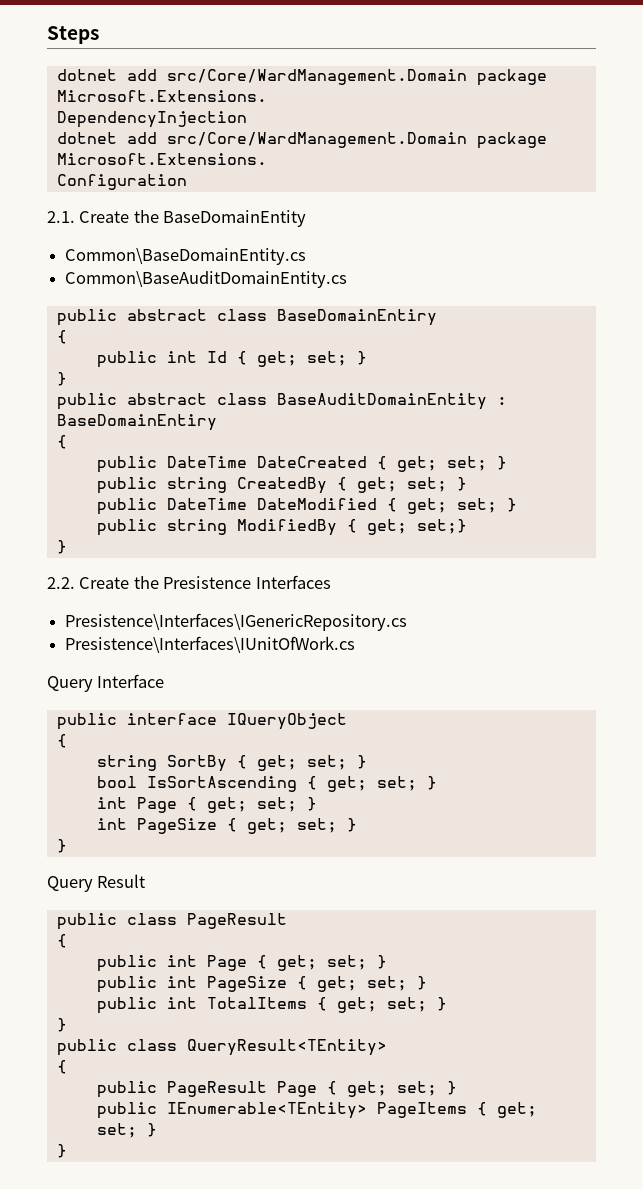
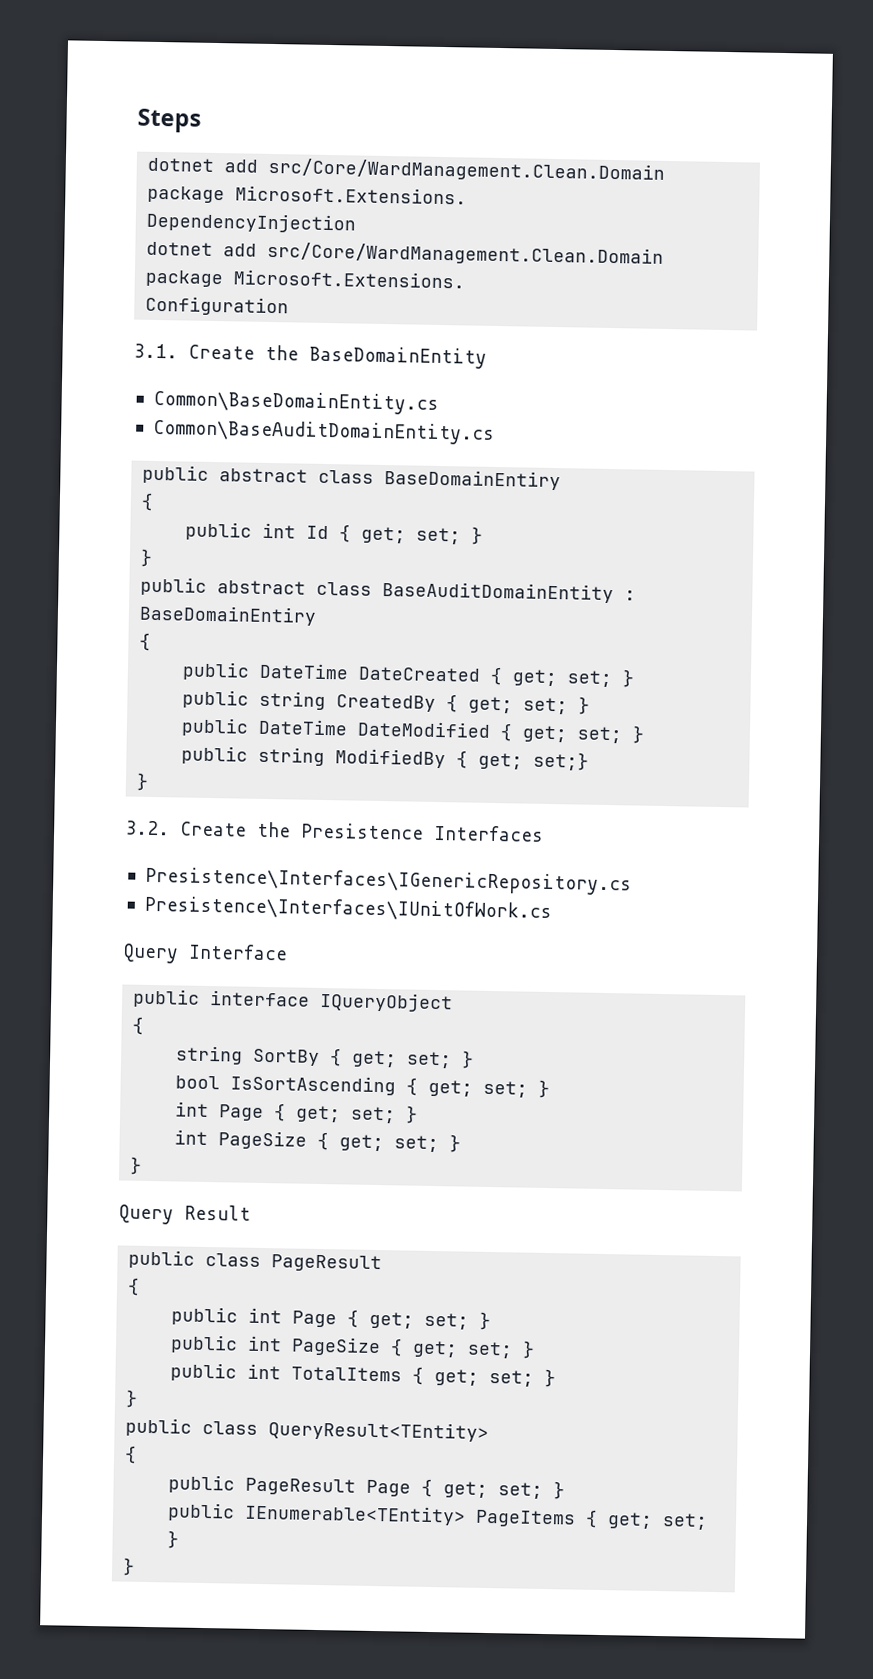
  Steps
- dotnet add src/Core/WardManagement.Domain package Microsoft.Extensions.
+ dotnet add src/Core/WardManagement.Clean.Domain package Microsoft.Extensions.
  DependencyInjection
- dotnet add src/Core/WardManagement.Domain package Microsoft.Extensions.
+ dotnet add src/Core/WardManagement.Clean.Domain package Microsoft.Extensions.
- 2.1. Create the BaseDomainEntity
+ 3.1. Create the BaseDomainEntity
- 2.2. Create the Presistence Interfaces
+ 3.2. Create the Presistence Interfaces

